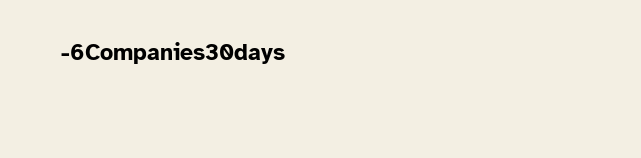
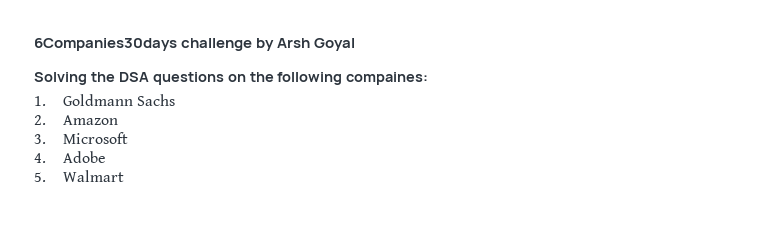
- -6Companies30days
+ 6Companies30days challenge by Arsh Goyal
+ Solving the DSA questions on the following compaines:
+ 1. Goldmann Sachs
+ 2. Amazon
+ 3. Microsoft
+ 4. Adobe
+ 5. Walmart

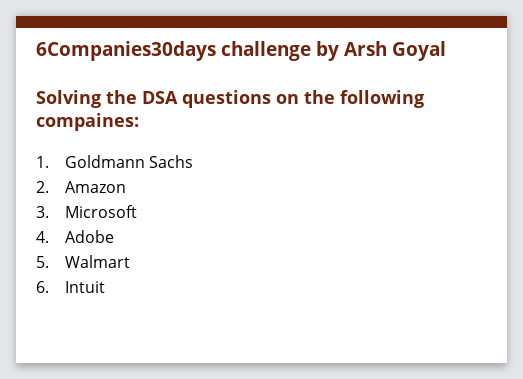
+ 6. Intuit

